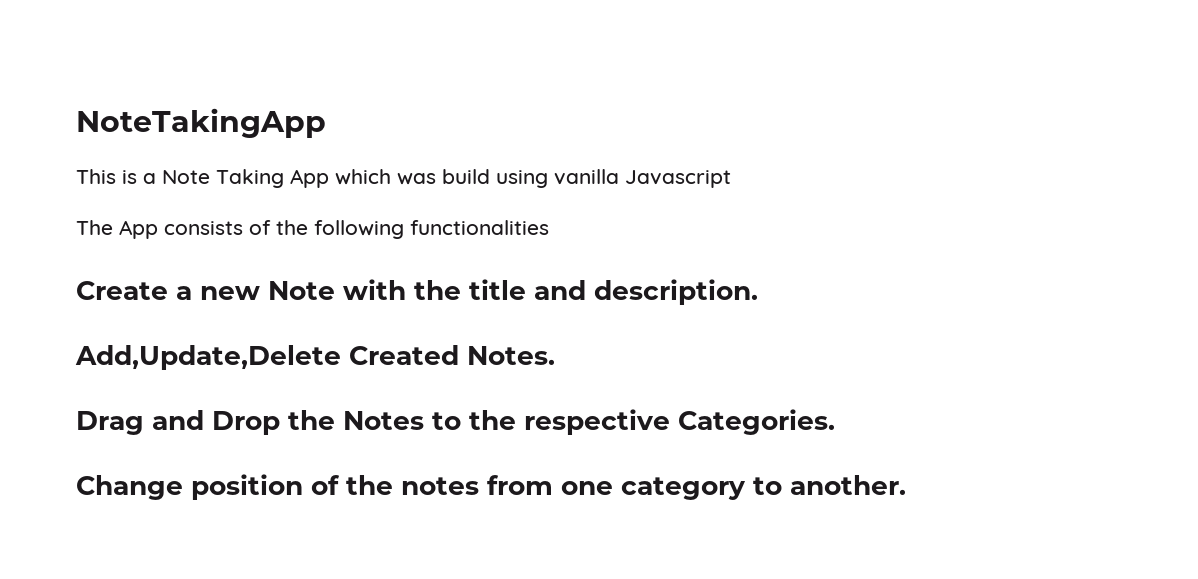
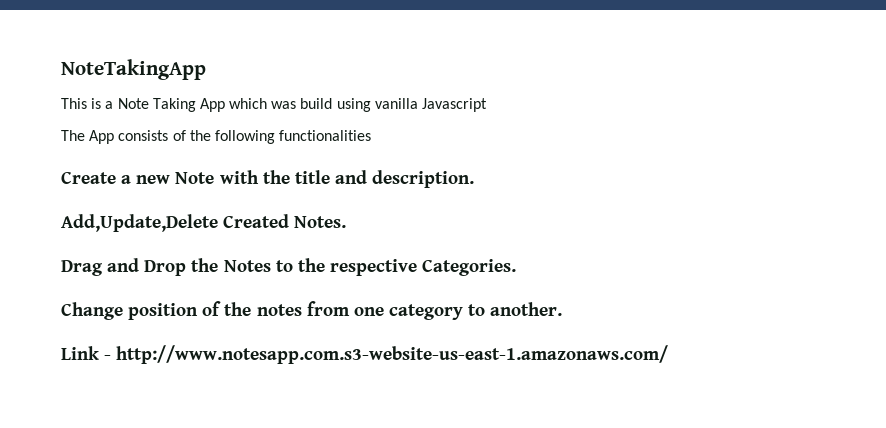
+ Link - http://www.notesapp.com.s3-website-us-east-1.amazonaws.com/

